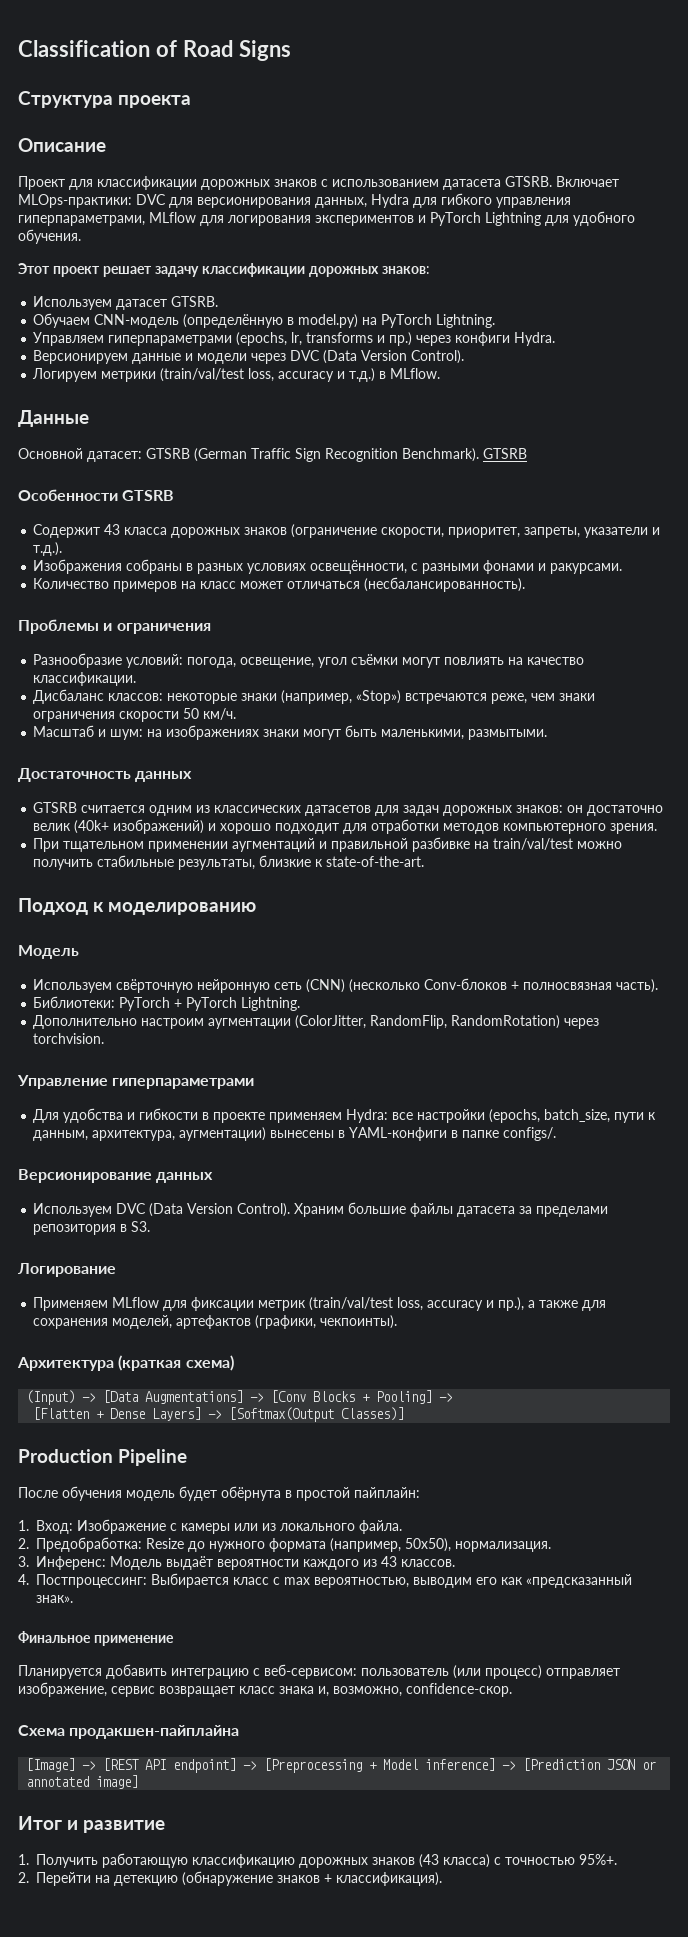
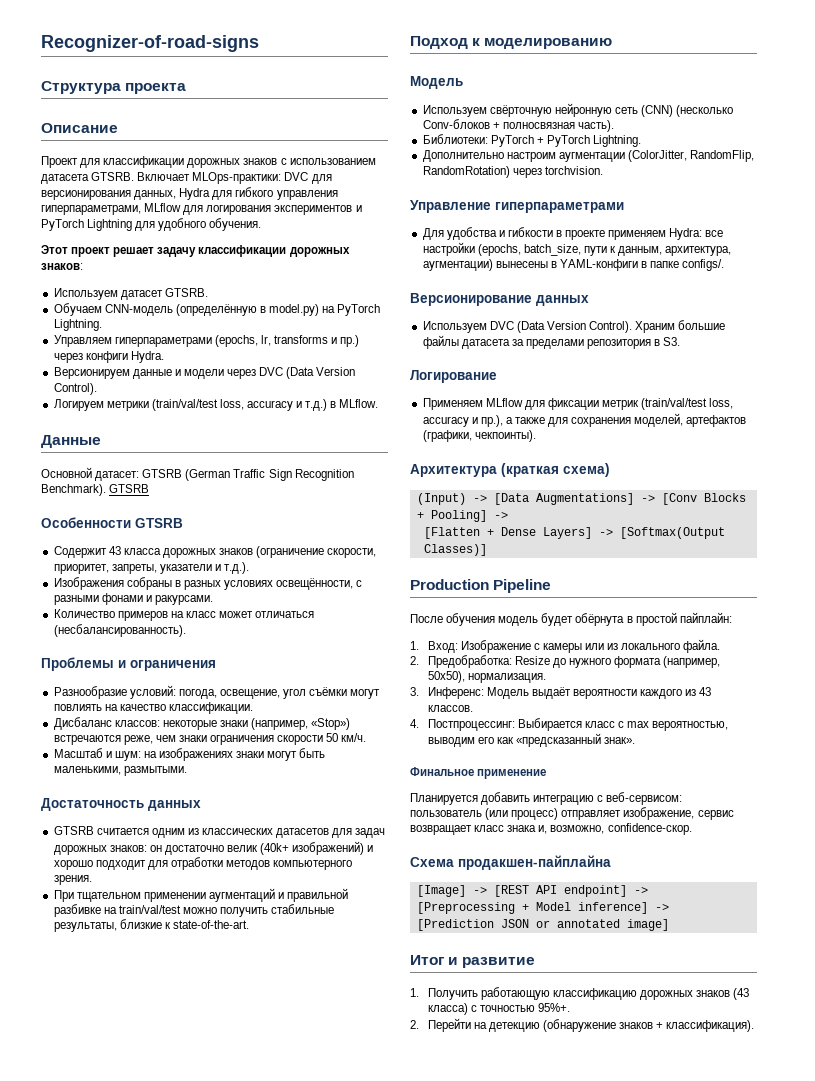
- Classification of Road Signs
+ Recognizer-of-road-signs

